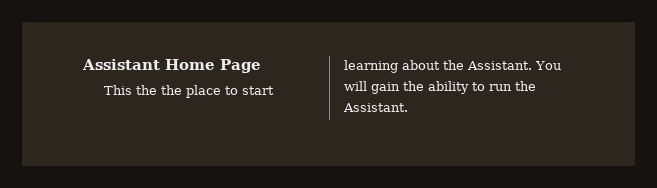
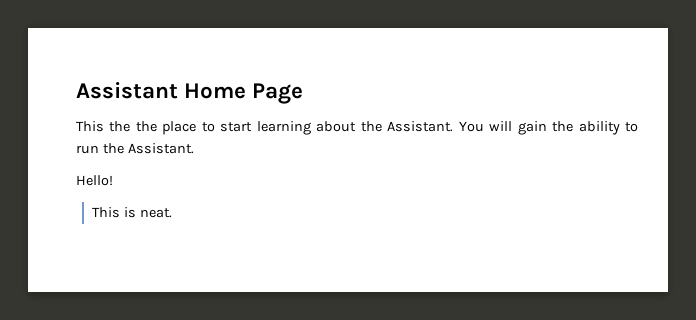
+ Hello!
+ This is neat.

